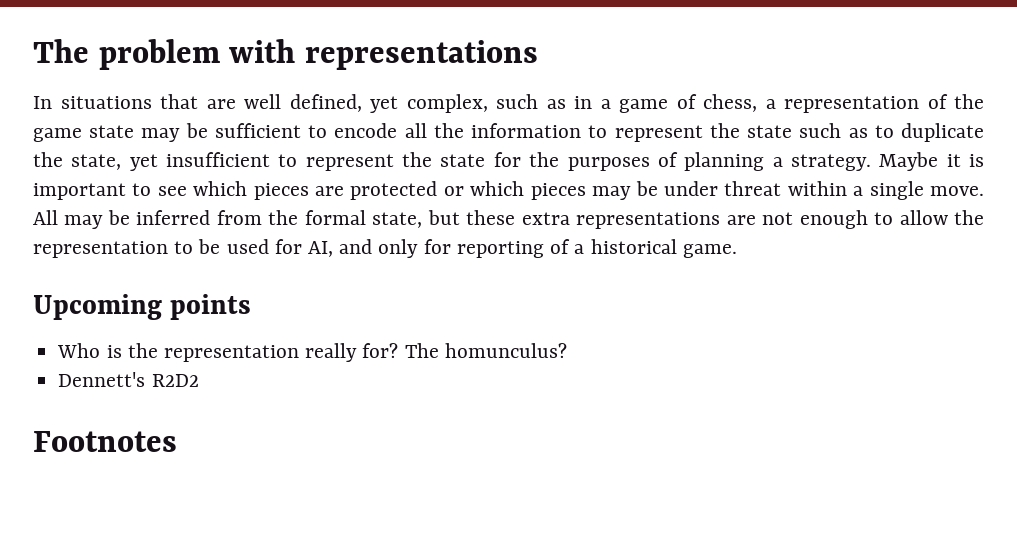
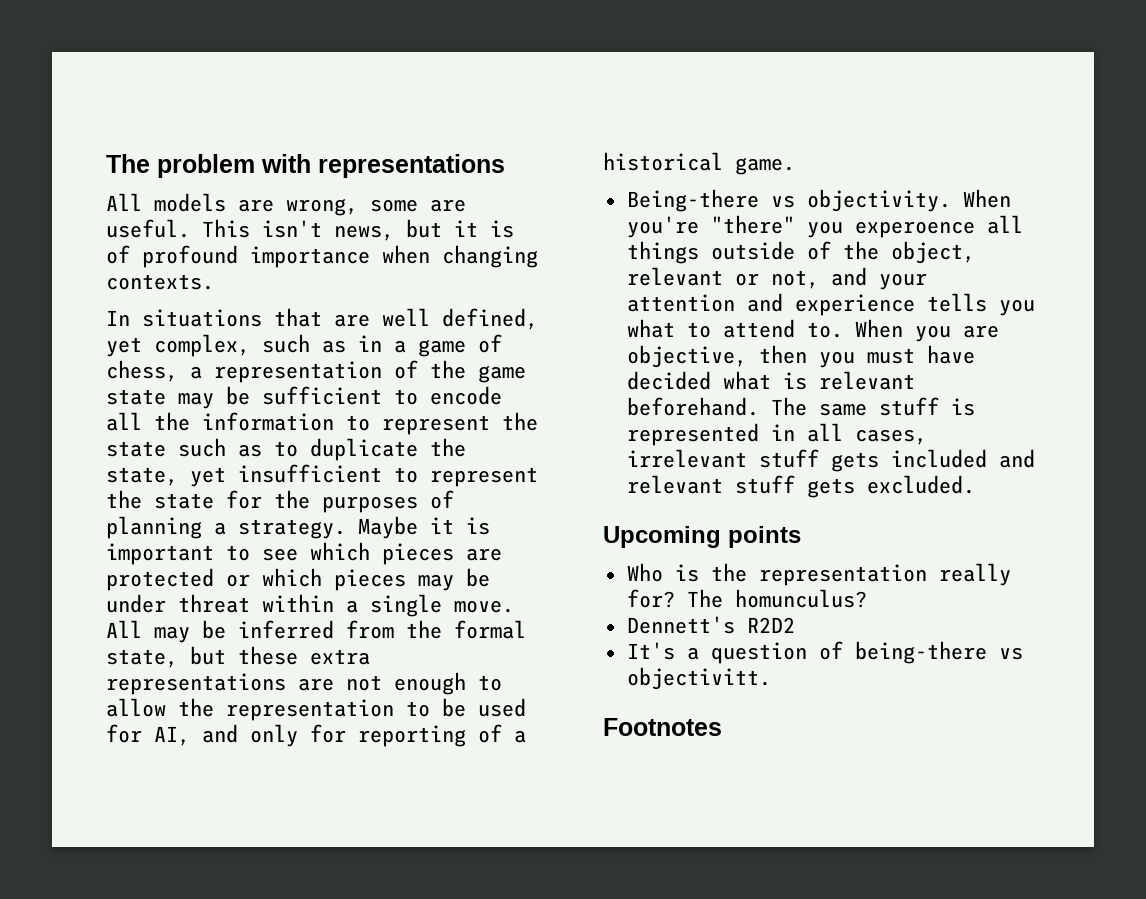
+ All models are wrong, some are useful. This isn't news, but it is of profound importance when changing contexts.
+ Being-there vs objectivity. When you're "there" you experoence all things outside of the object, relevant or not, and your attention and experience tells you what to attend to. When you are objective, then you must have decided what is relevant beforehand. The same stuff is represented in all cases, irrelevant stuff gets included and relevant stuff gets excluded.
+ It's a question of being-there vs objectivitt.

